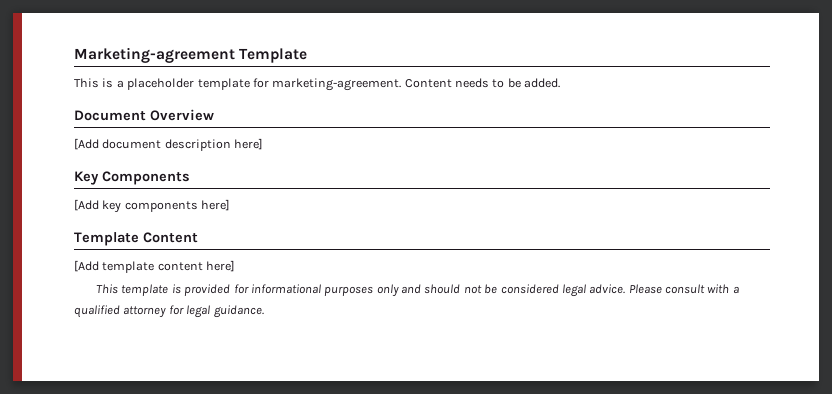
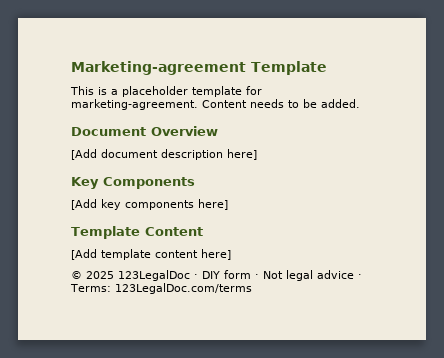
- This template is provided for informational purposes only and should not be considered legal advice. Please consult with a qualified attorney for legal guidance.
+ © 2025 123LegalDoc · DIY form · Not legal advice · Terms: 123LegalDoc.com/terms

